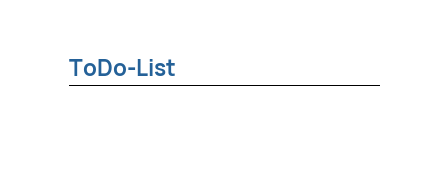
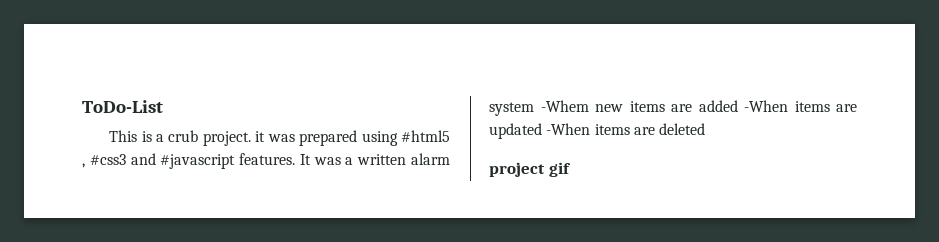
+ This is a crub project. it was prepared using #html5 , #css3 and #javascript features. It was a written alarm system -Whem new items are added -When items are updated -When items are deleted
+ project gif

